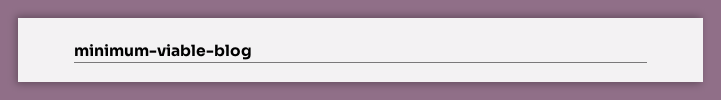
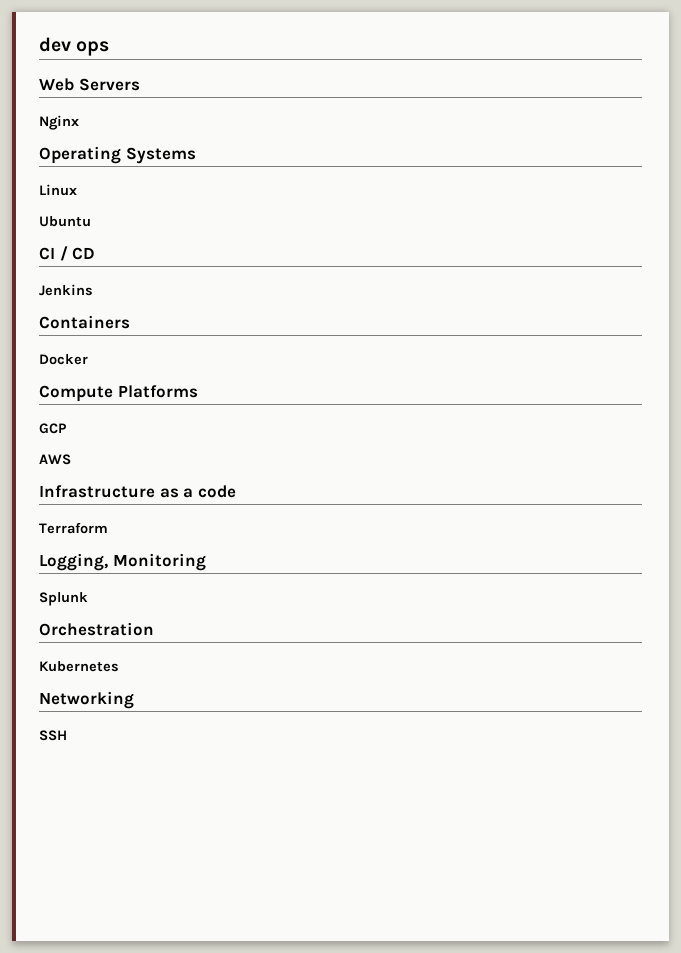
- minimum-viable-blog
+ dev ops
+ Web Servers
+ Nginx
+ Operating Systems
+ Linux
+ Ubuntu
+ CI / CD
+ Jenkins
+ Containers
+ Docker
+ Compute Platforms
+ GCP
+ AWS
+ Infrastructure as a code
+ Terraform
+ Logging, Monitoring
+ Splunk
+ Orchestration
+ Kubernetes
+ Networking
+ SSH

